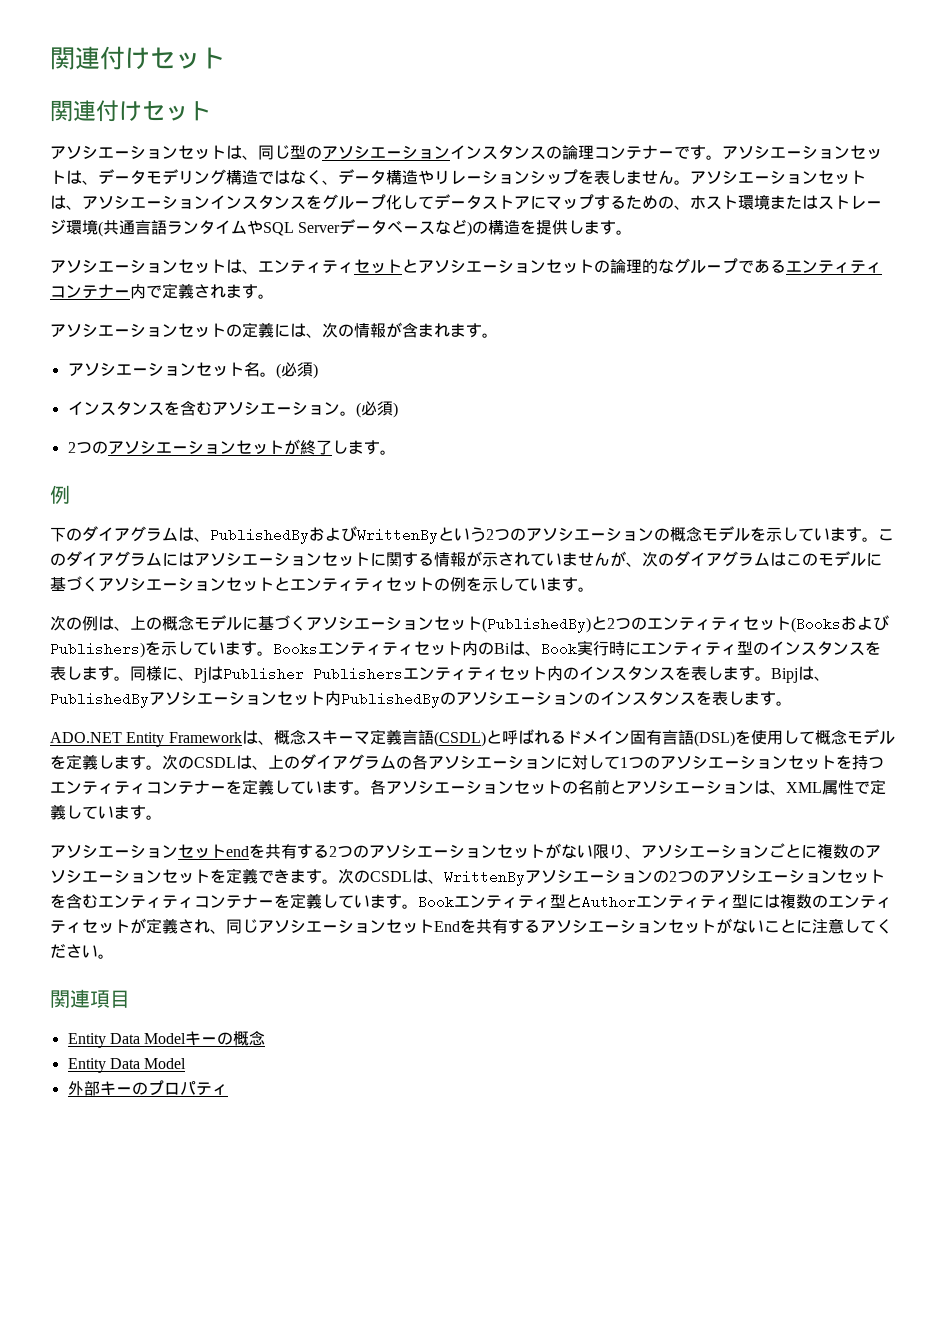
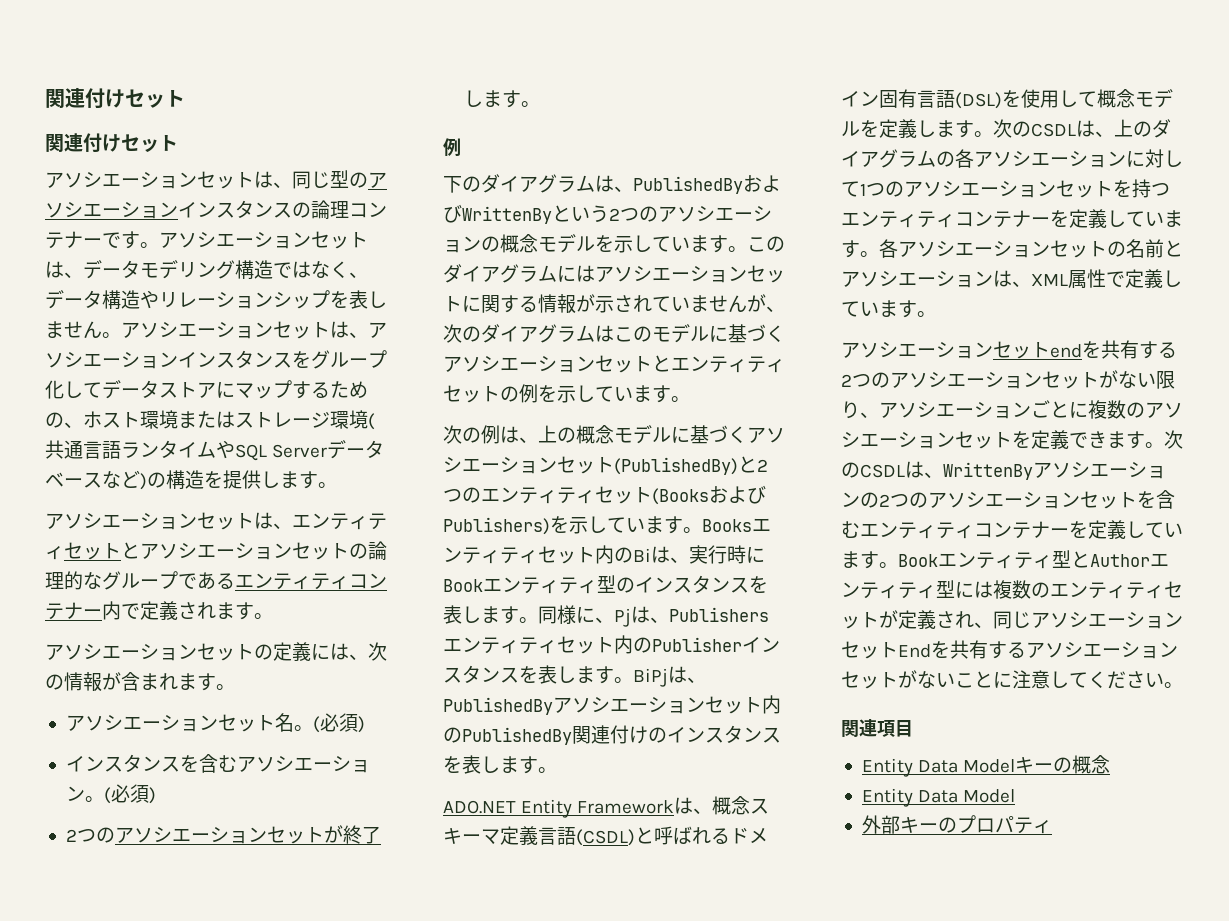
- Booksエンティティセット内のBiは、Book実行時にエンティティ型のインスタンスを表します。
+ Booksエンティティセット内のBiは、実行時にBookエンティティ型のインスタンスを表します。
- 同様に、PjはPublisher Publishersエンティティセット内のインスタンスを表します。Bipjは、PublishedByアソシエーションセット内PublishedByのアソシエーションのインスタンスを表します。
+ 同様に、Pjは、Publishersエンティティセット内のPublisherインスタンスを表します。BiPjは、PublishedByアソシエーションセット内のPublishedBy関連付けのインスタンスを表します。

